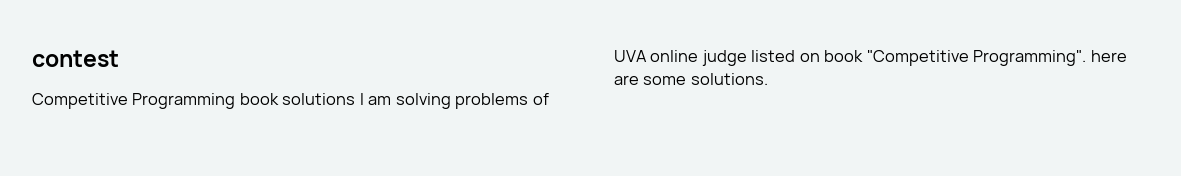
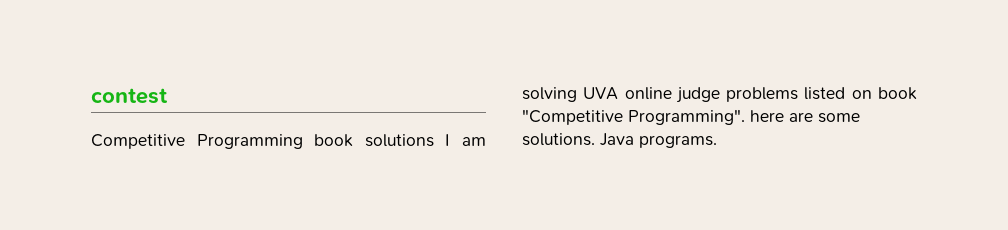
- Competitive Programming book solutions I am solving problems of UVA online judge listed on book "Competitive Programming". here are some solutions.
+ Competitive Programming book solutions I am solving UVA online judge problems listed on book "Competitive Programming". here are some solutions.
+ Java programs.

